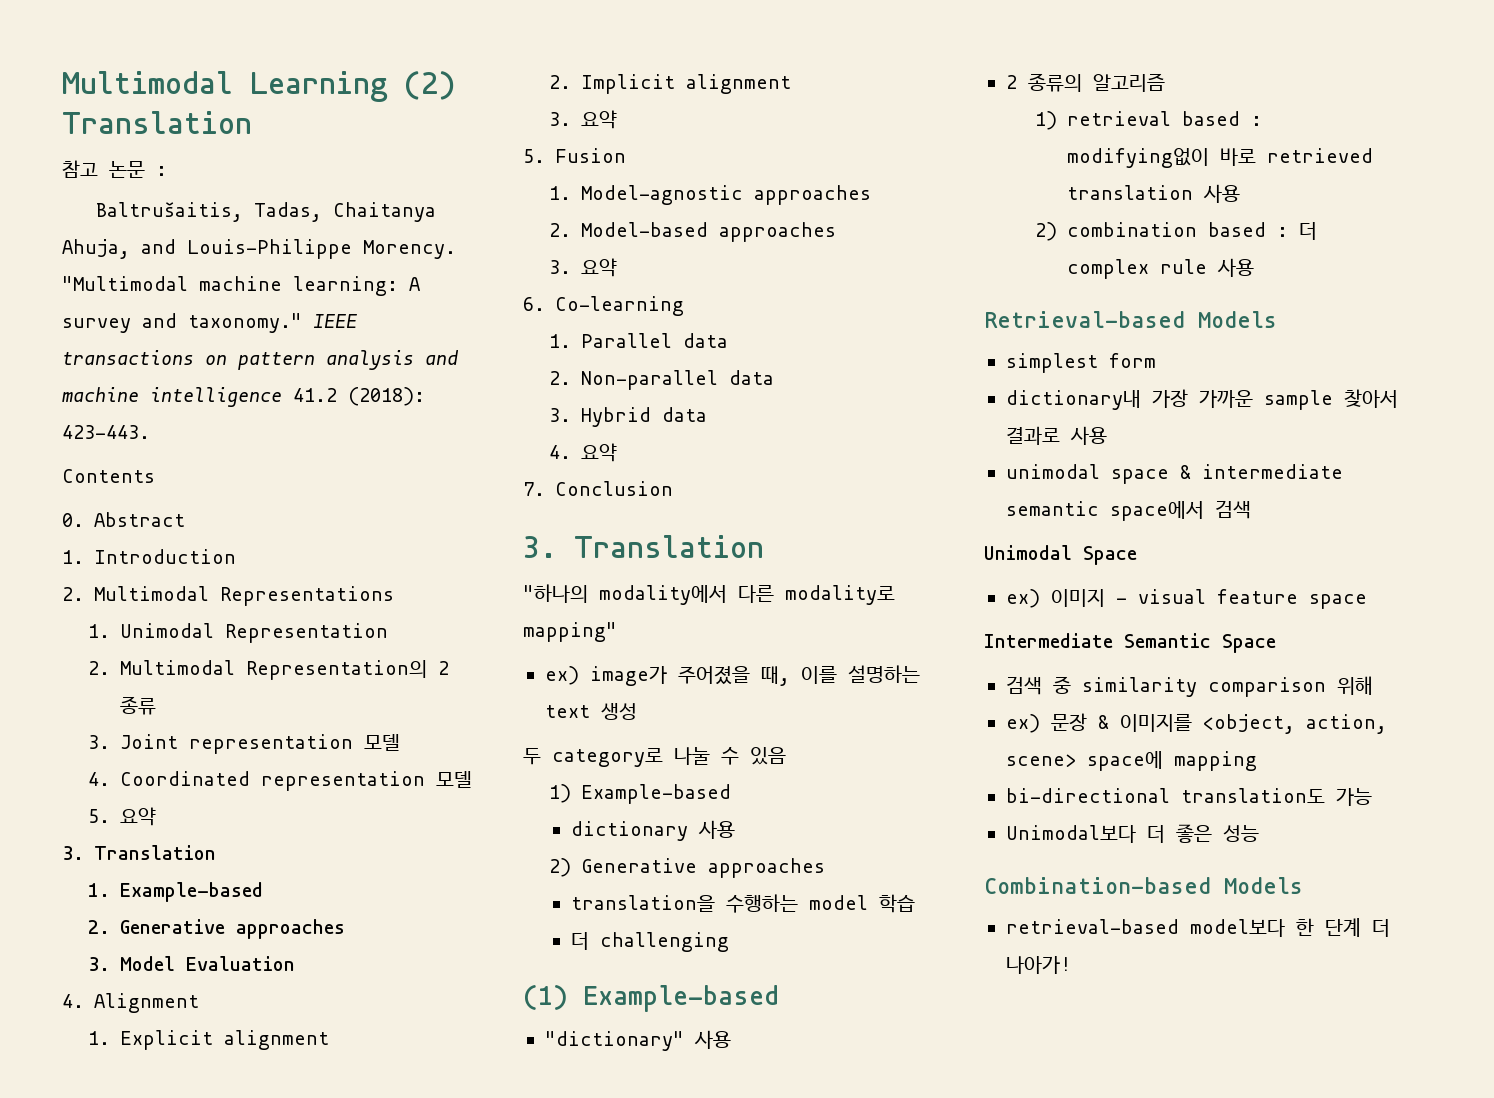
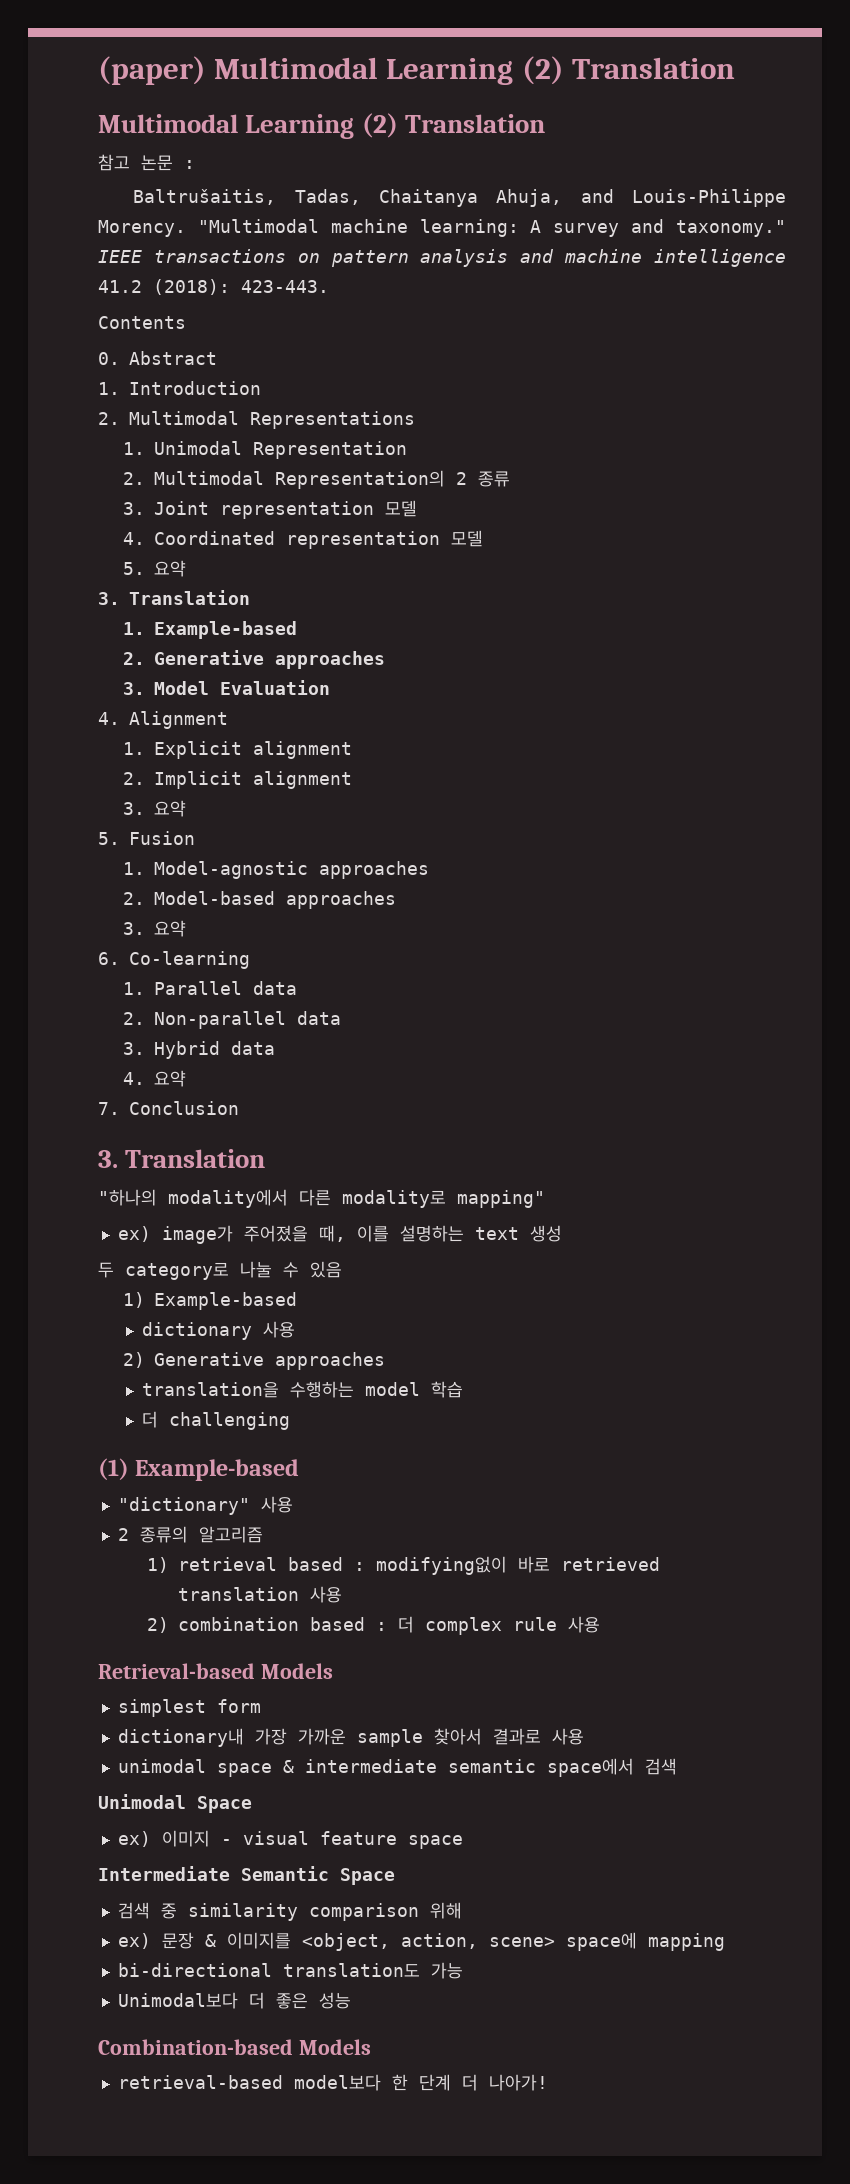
+ (paper) Multimodal Learning (2) Translation

